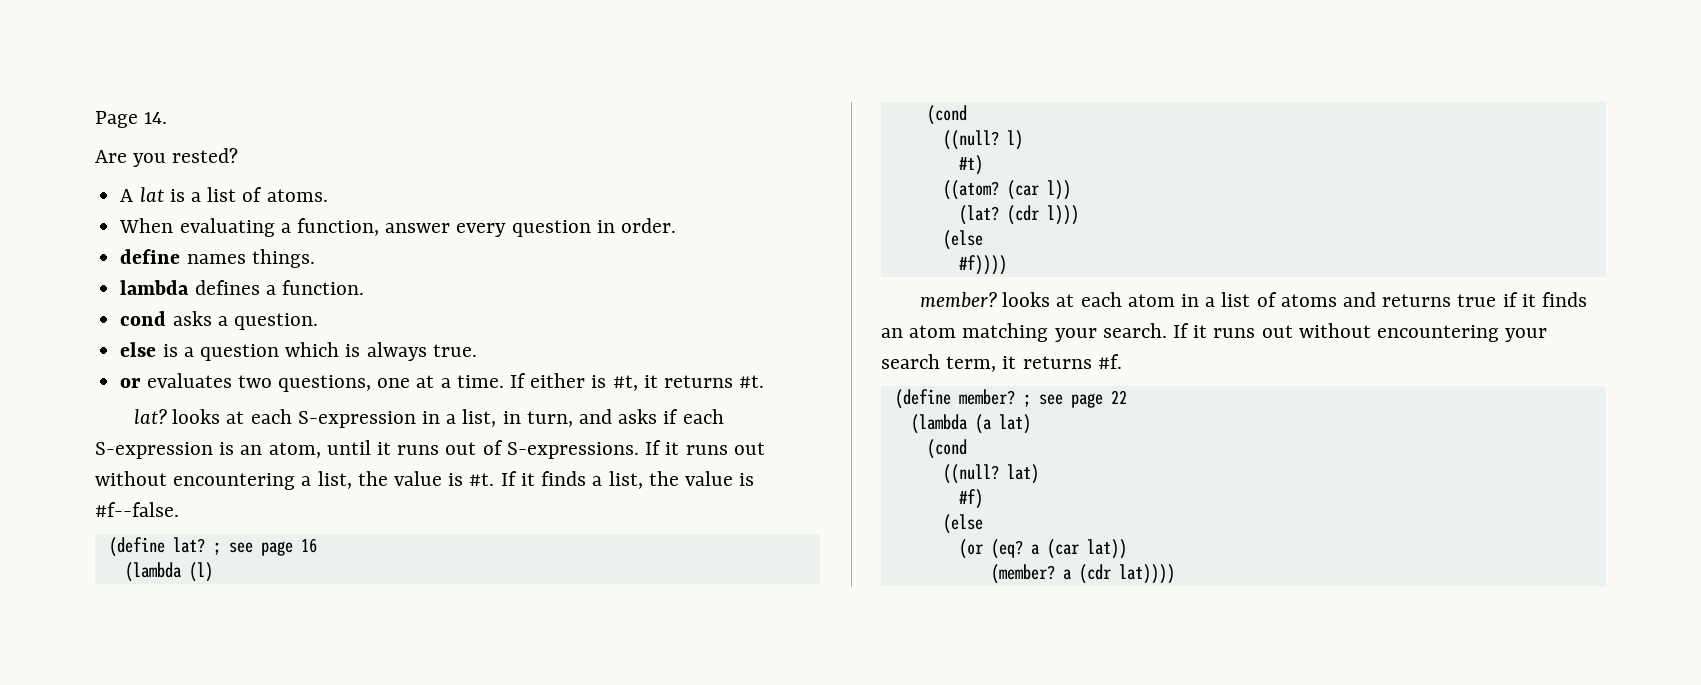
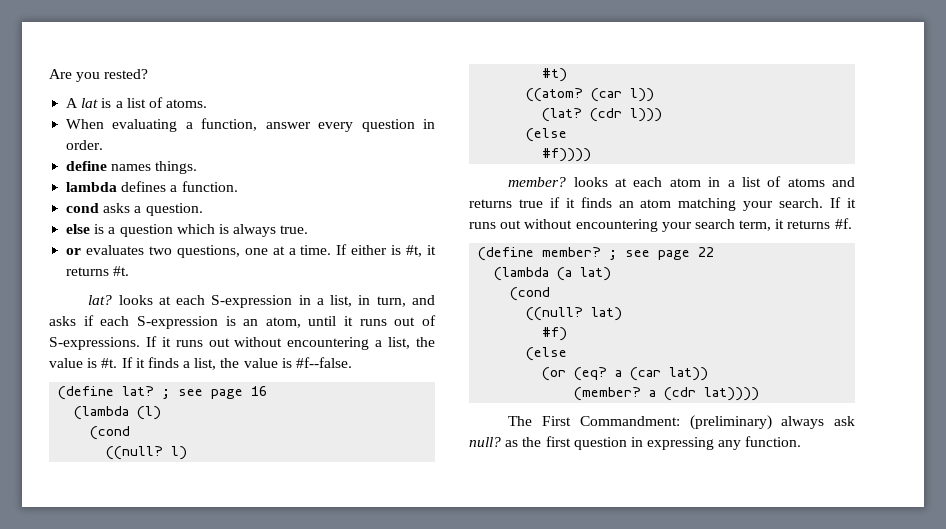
- Page 14.
+ The First Commandment: (preliminary) always ask null? as the first question in expressing any function.

